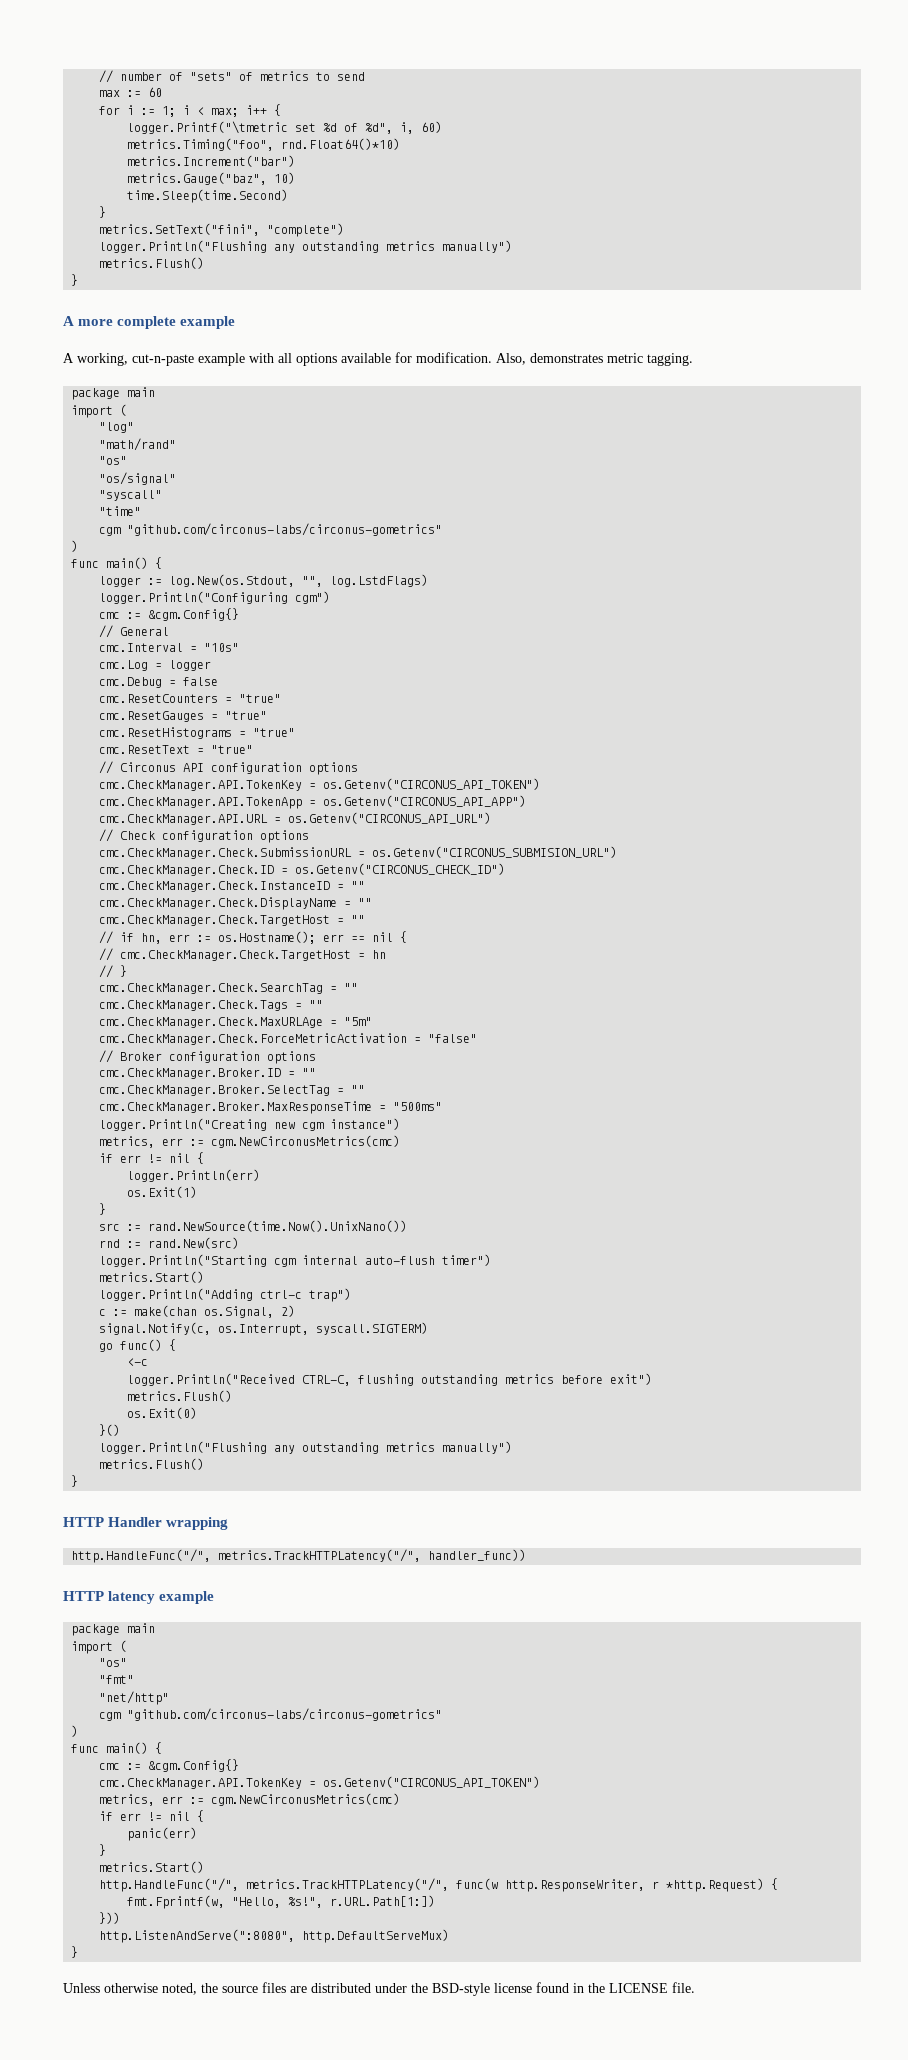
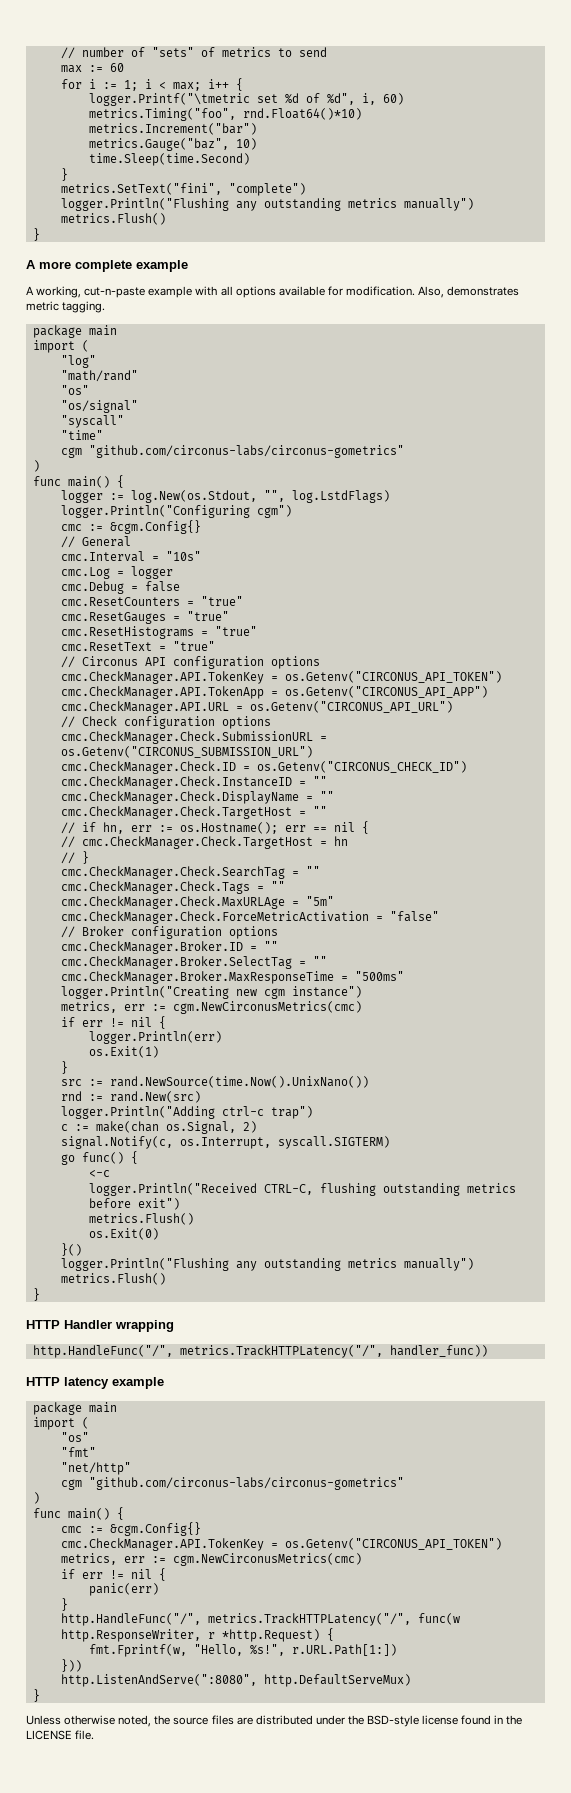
- cmc.CheckManager.Check.SubmissionURL = os.Getenv("CIRCONUS_SUBMISION_URL")
+ cmc.CheckManager.Check.SubmissionURL = os.Getenv("CIRCONUS_SUBMISSION_URL")
- logger.Println("Starting cgm internal auto-flush timer")
- metrics.Start()
  panic(err)
  }
- metrics.Start()

